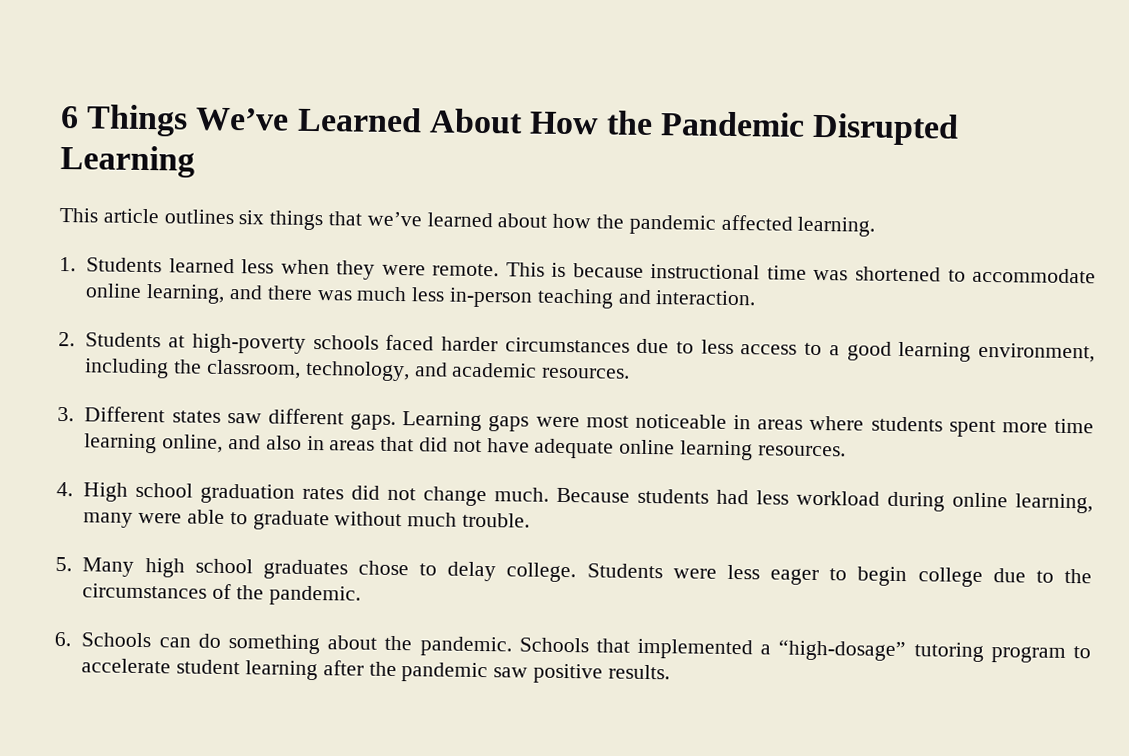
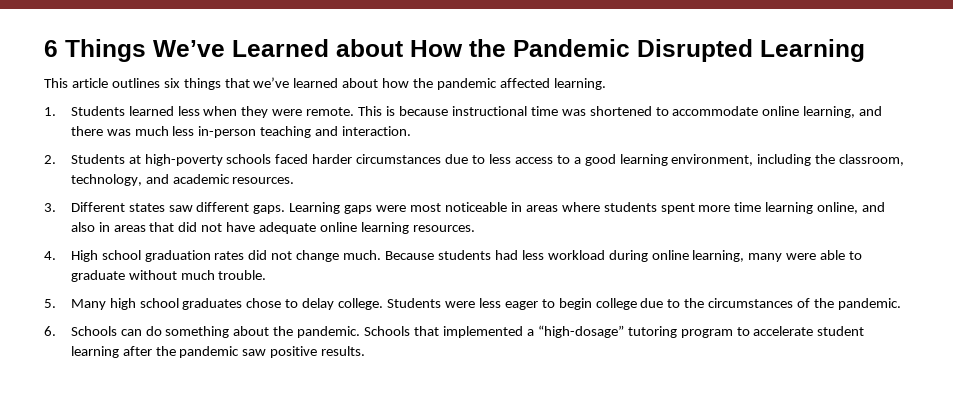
- 6 Things We’ve Learned About How the Pandemic Disrupted Learning
+ 6 Things We’ve Learned about How the Pandemic Disrupted Learning

